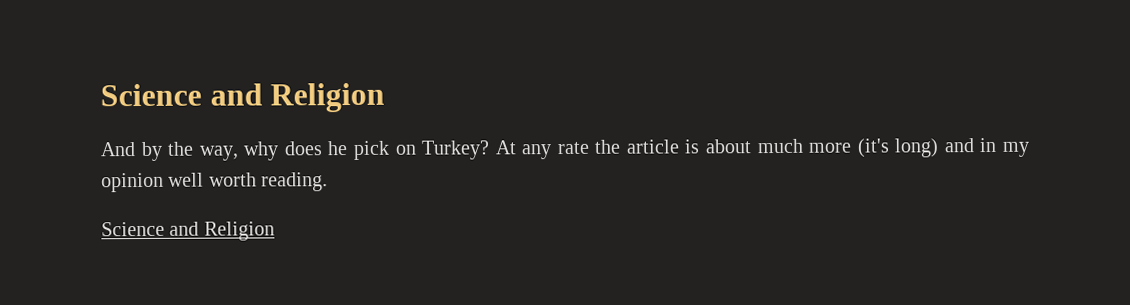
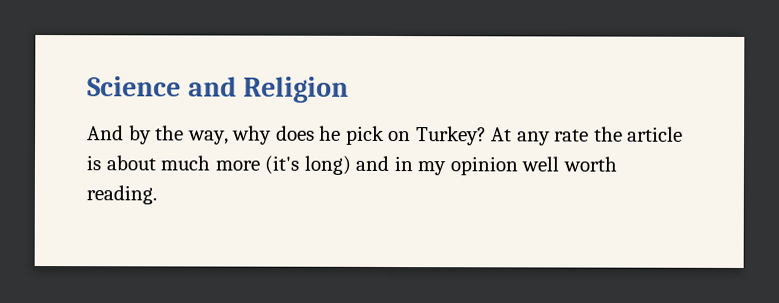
  At any rate the article is about much more (it's long) and in my opinion well worth reading.
- Science and Religion

